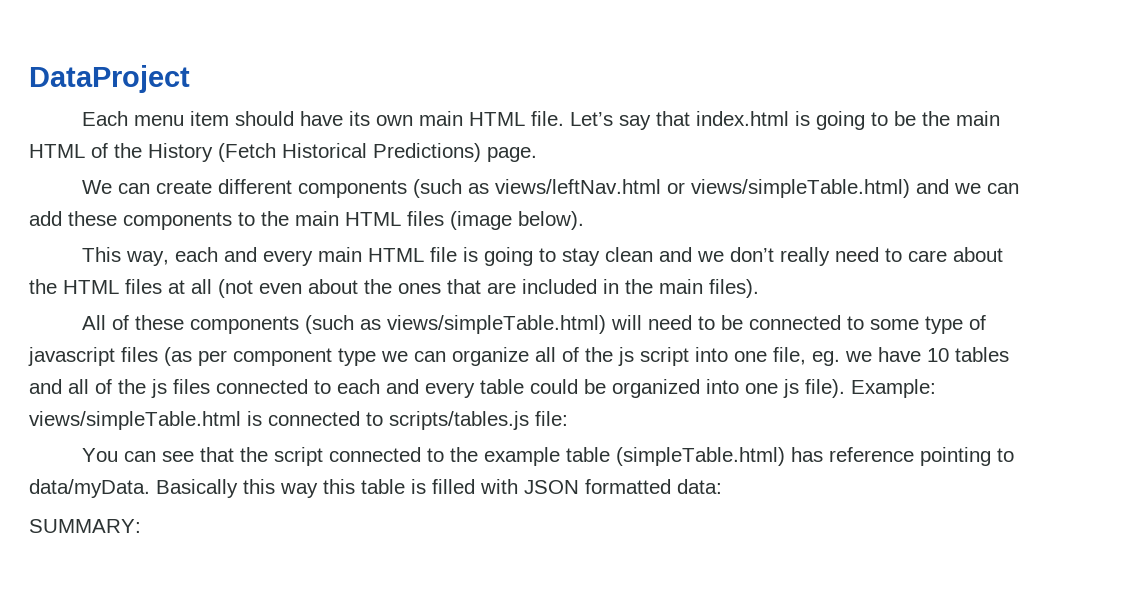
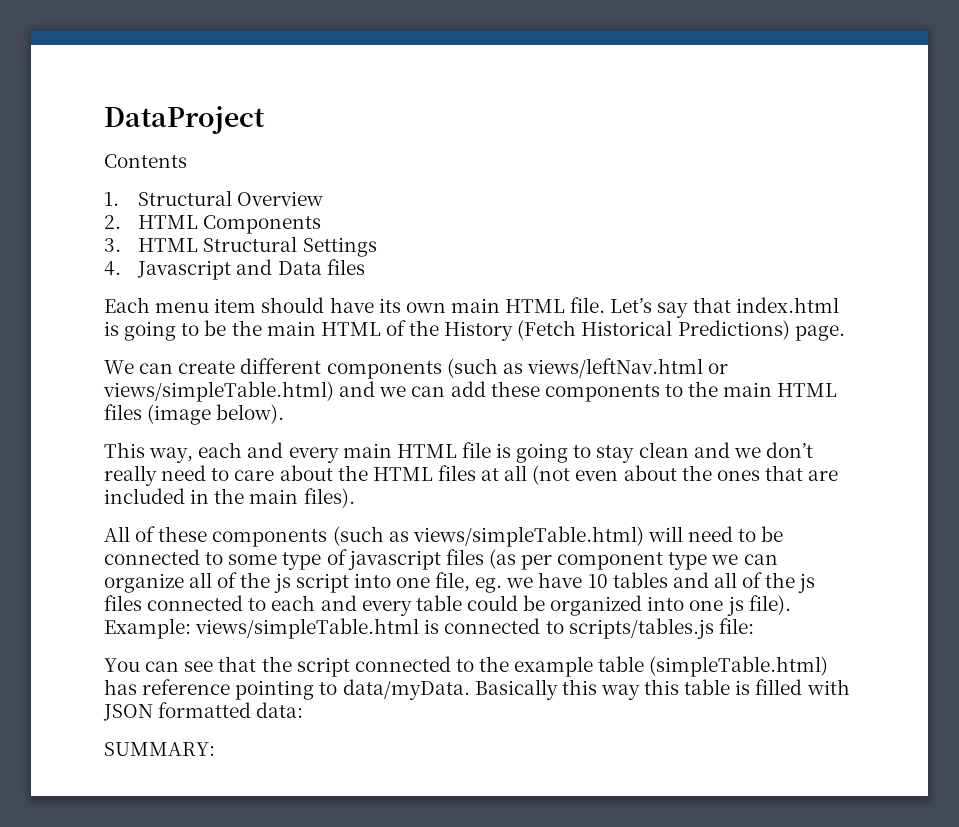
+ Contents
+ 1. Structural Overview
+ 2. HTML Components
+ 3. HTML Structural Settings
+ 4. Javascript and Data files

